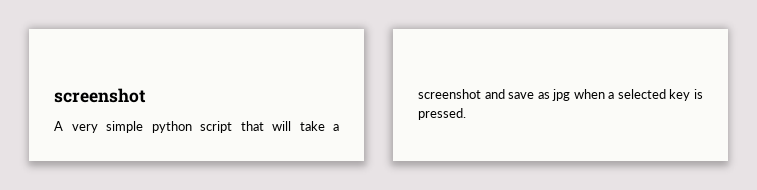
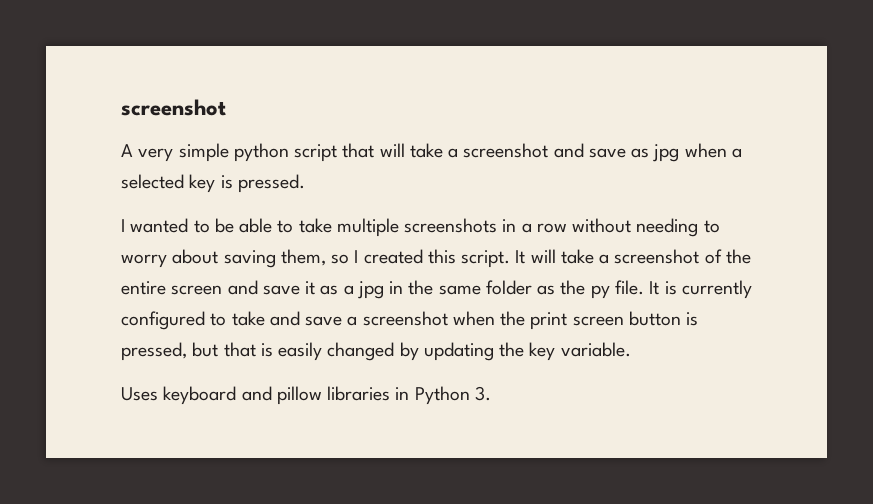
+ I wanted to be able to take multiple screenshots in a row without needing to worry about saving them, so I created this script. It will take a screenshot of the entire screen and save it as a jpg in the same folder as the py file. It is currently configured to take and save a screenshot when the print screen button is pressed, but that is easily changed by updating the key variable.
+ Uses keyboard and pillow libraries in Python 3.

